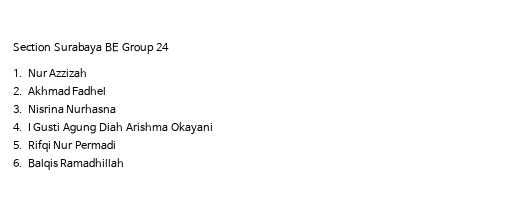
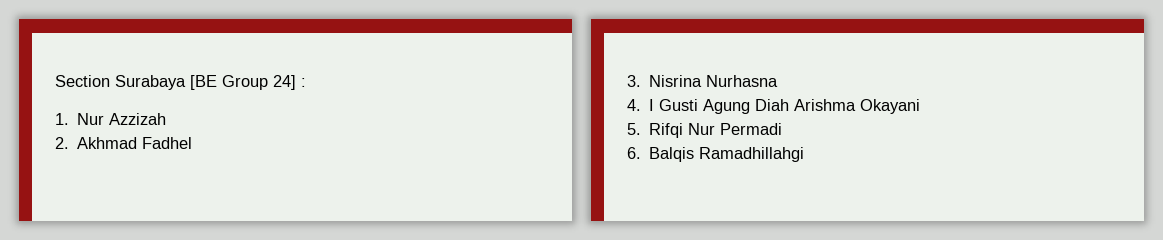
- Section Surabaya BE Group 24
+ Section Surabaya [BE Group 24] :
- 6. Balqis Ramadhillah
+ 6. Balqis Ramadhillahgi

